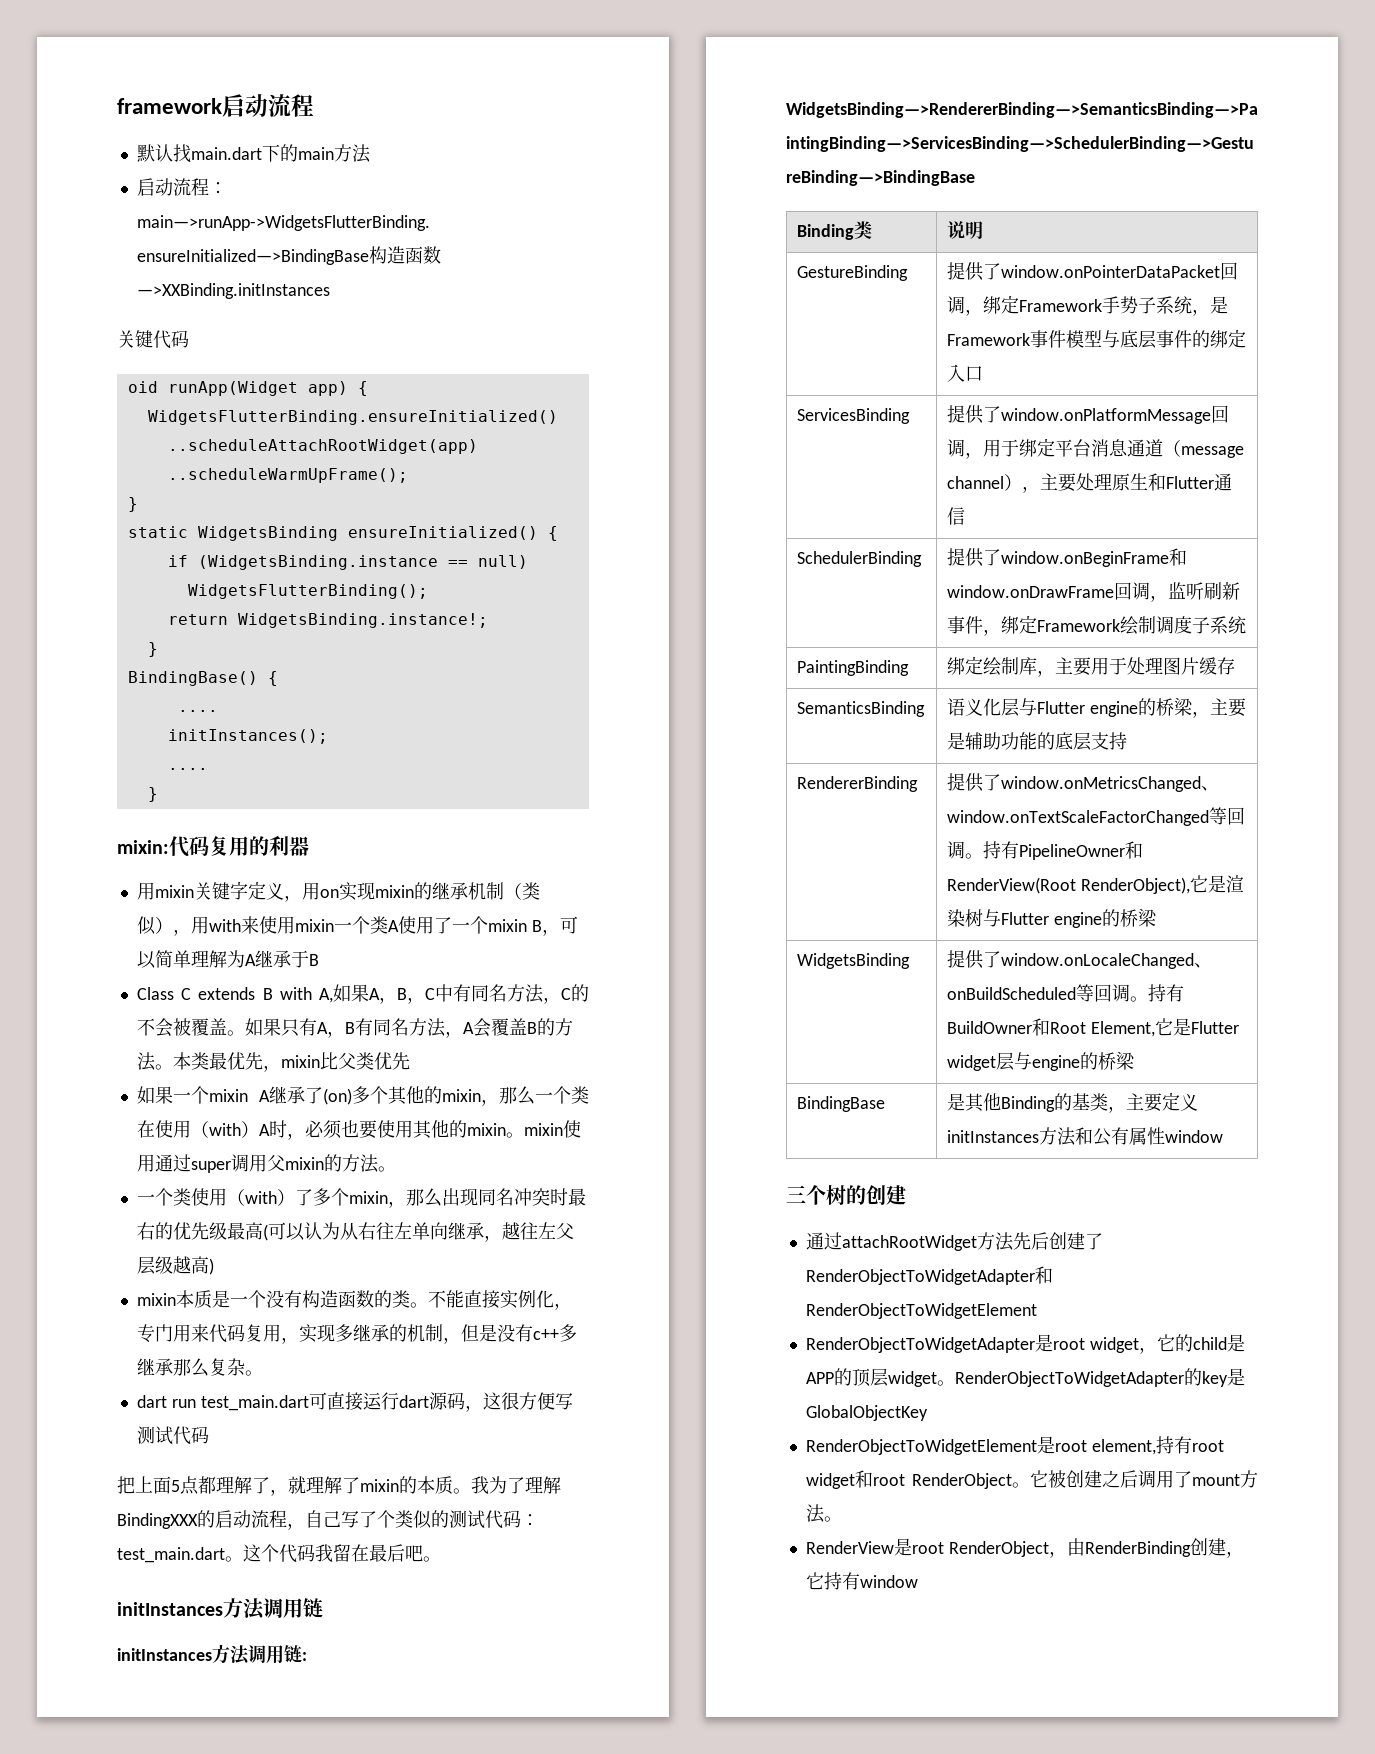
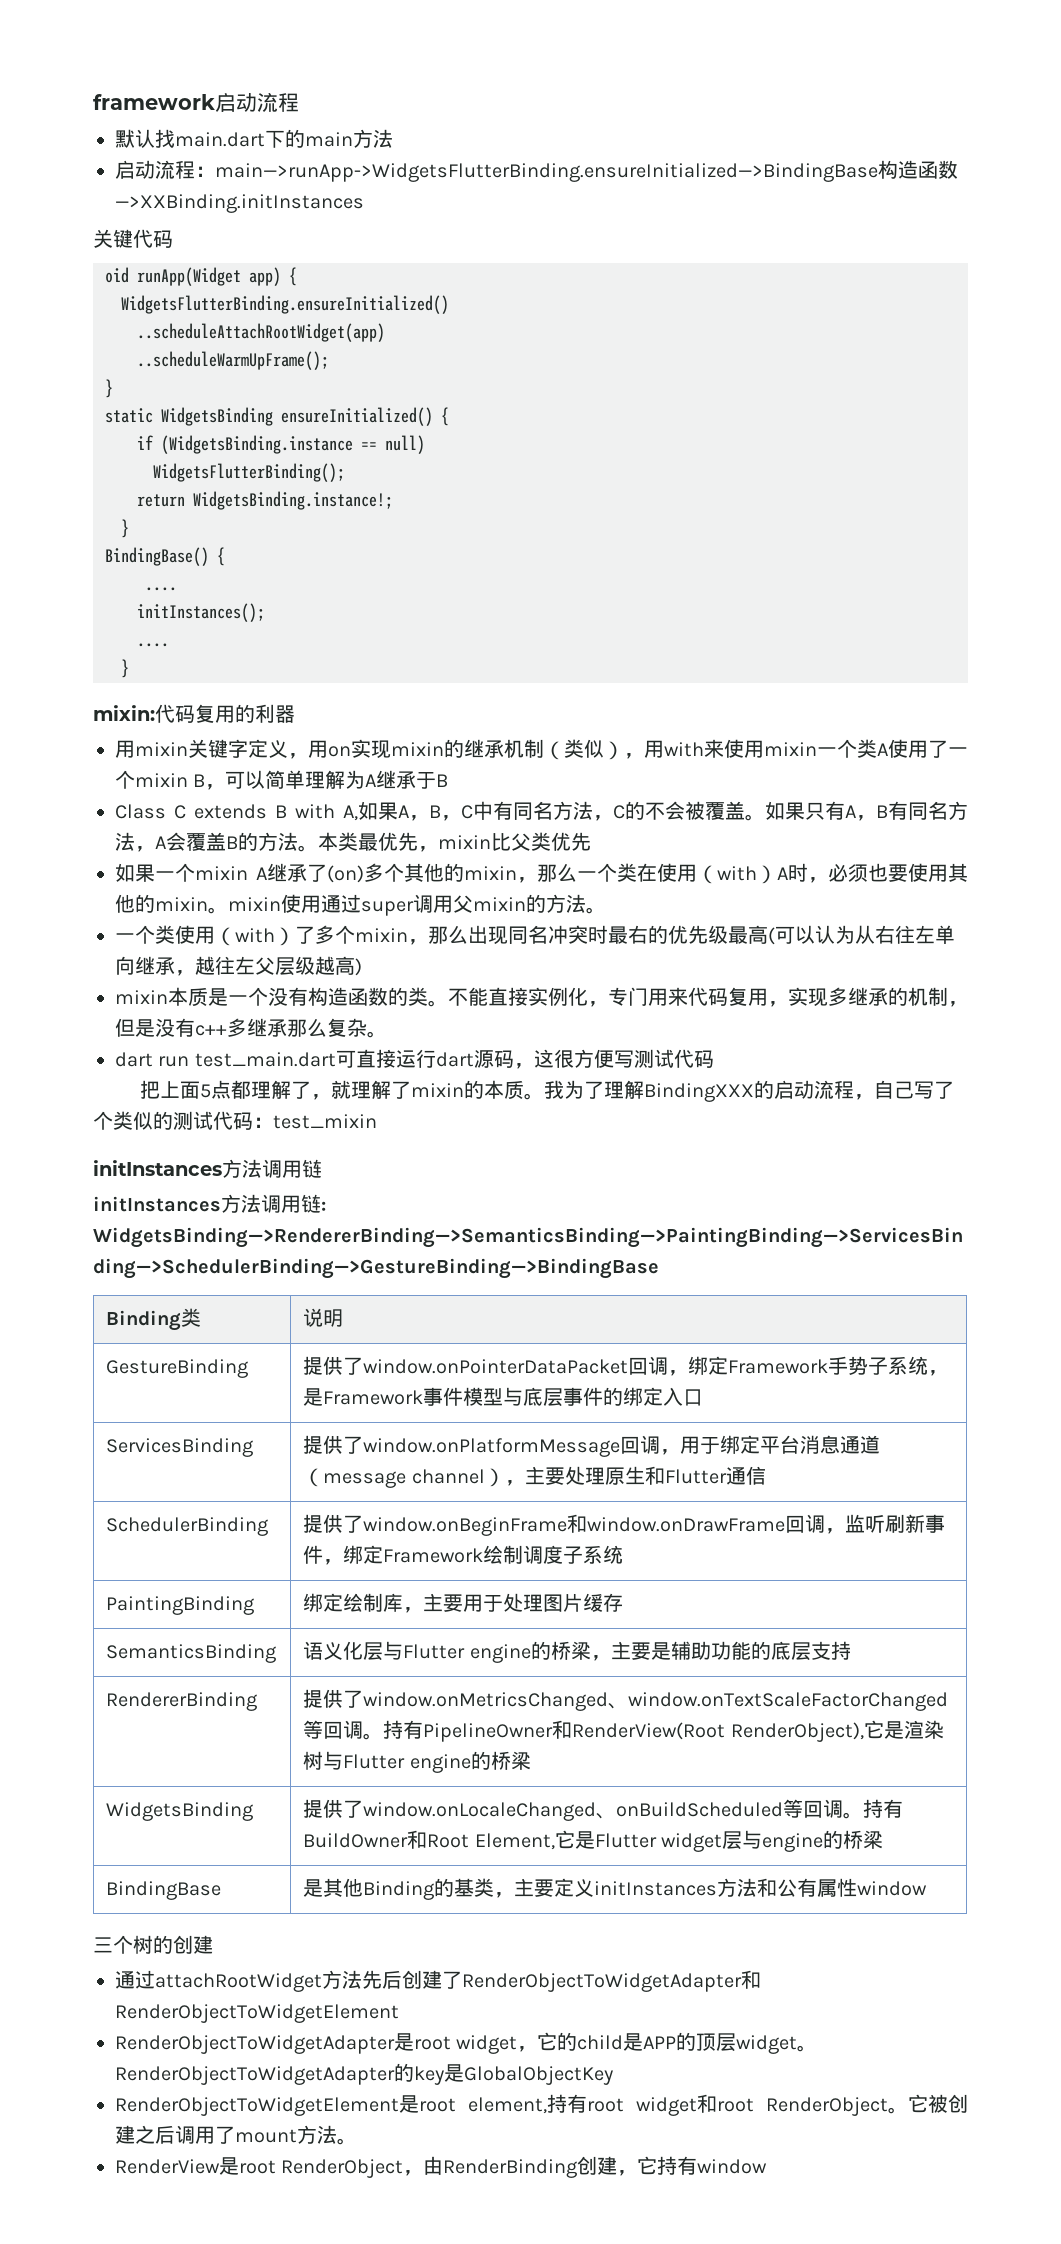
- 我为了理解BindingXXX的启动流程，自己写了个类似的测试代码：test_main.dart。这个代码我留在最后吧。
+ 我为了理解BindingXXX的启动流程，自己写了个类似的测试代码：test_mixin

